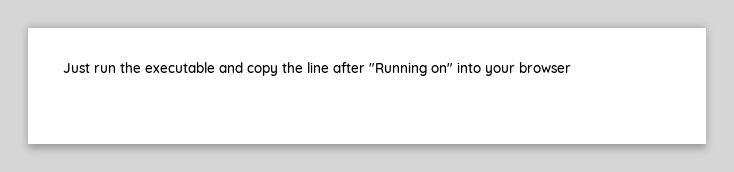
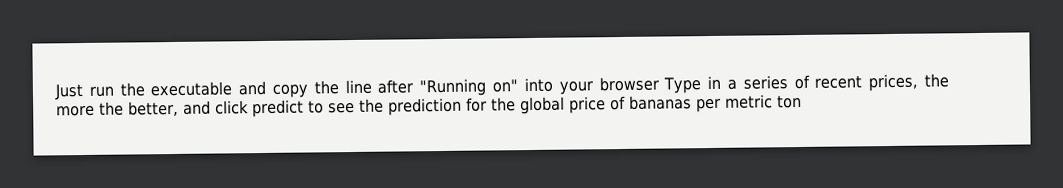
- Just run the executable and copy the line after "Running on" into your browser
+ Just run the executable and copy the line after "Running on" into your browser Type in a series of recent prices, the more the better, and click predict to see the prediction for the global price of bananas per metric ton

